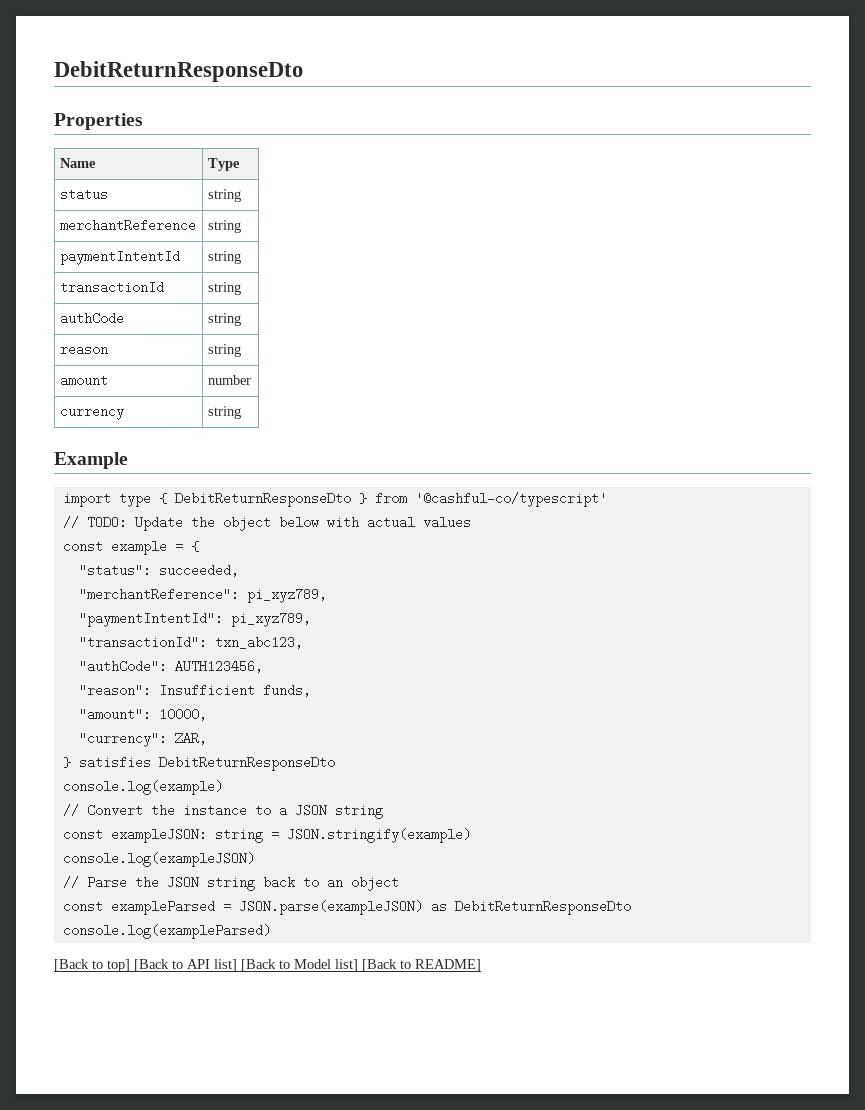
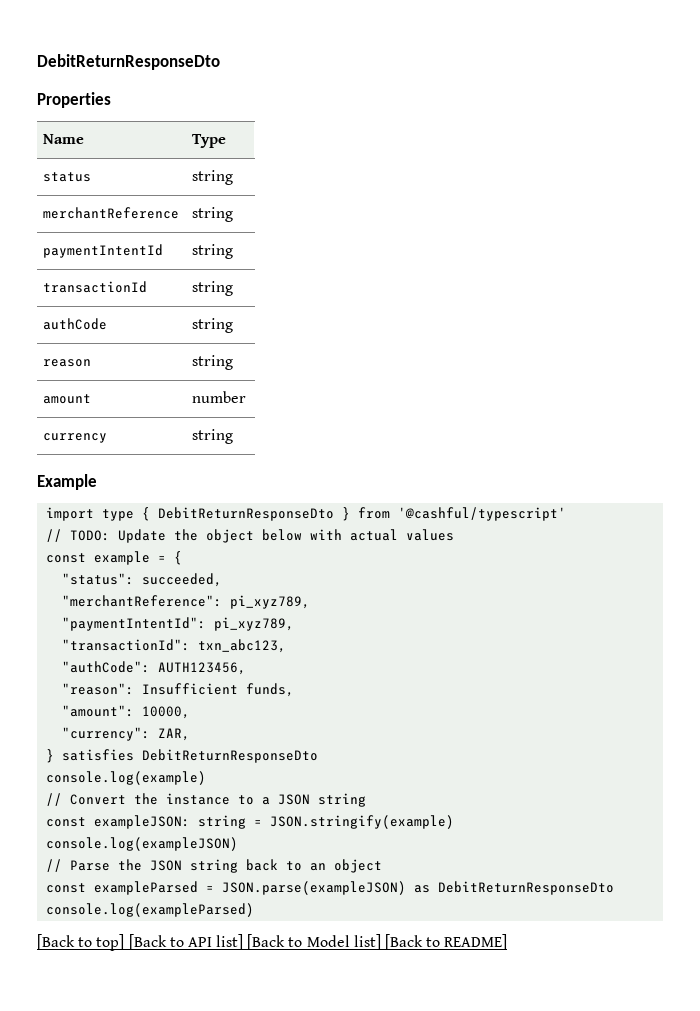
- import type { DebitReturnResponseDto } from '@cashful-co/typescript'
+ import type { DebitReturnResponseDto } from '@cashful/typescript'

